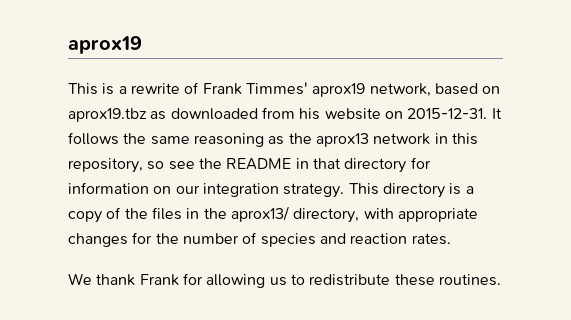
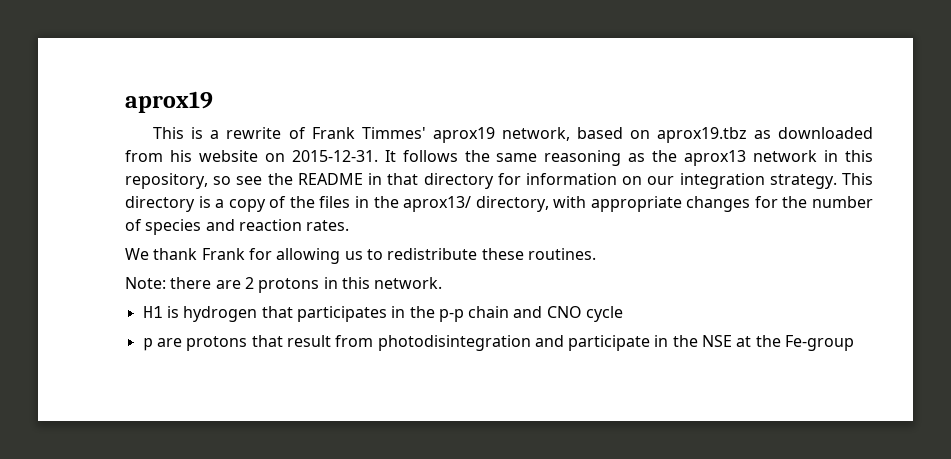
+ Note: there are 2 protons in this network.
+ H1 is hydrogen that participates in the p-p chain and CNO cycle
+ p are protons that result from photodisintegration and participate in the NSE at the Fe-group

